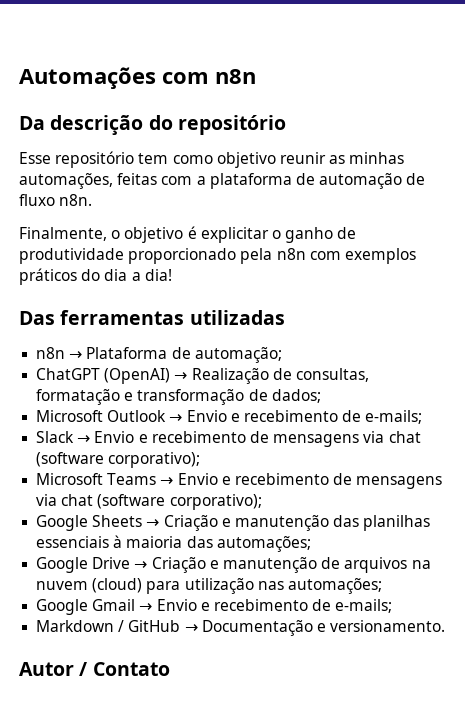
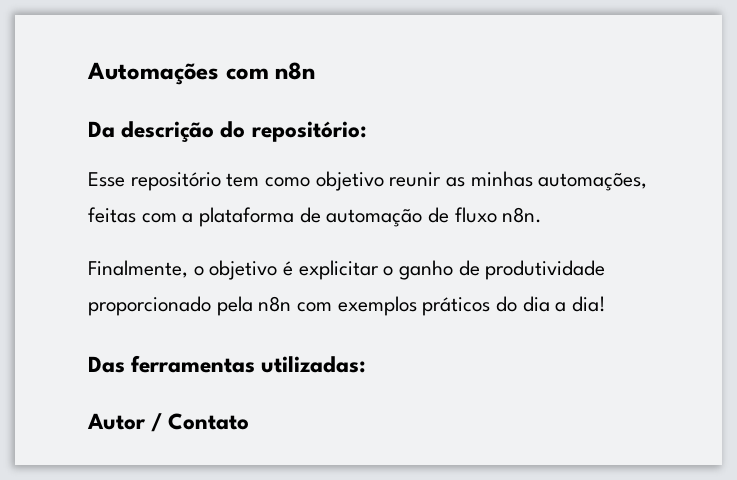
- Da descrição do repositório
+ Da descrição do repositório:
- Das ferramentas utilizadas
- n8n → Plataforma de automação;
- ChatGPT (OpenAI) → Realização de consultas, formatação e transformação de dados;
- Microsoft Outlook → Envio e recebimento de e-mails;
- Slack → Envio e recebimento de mensagens via chat (software corporativo);
- Microsoft Teams → Envio e recebimento de mensagens via chat (software corporativo);
- Google Sheets → Criação e manutenção das planilhas essenciais à maioria das automações;
- Google Drive → Criação e manutenção de arquivos na nuvem (cloud) para utilização nas automações;
- Google Gmail → Envio e recebimento de e-mails;
- Markdown / GitHub → Documentação e versionamento.
+ Das ferramentas utilizadas:

